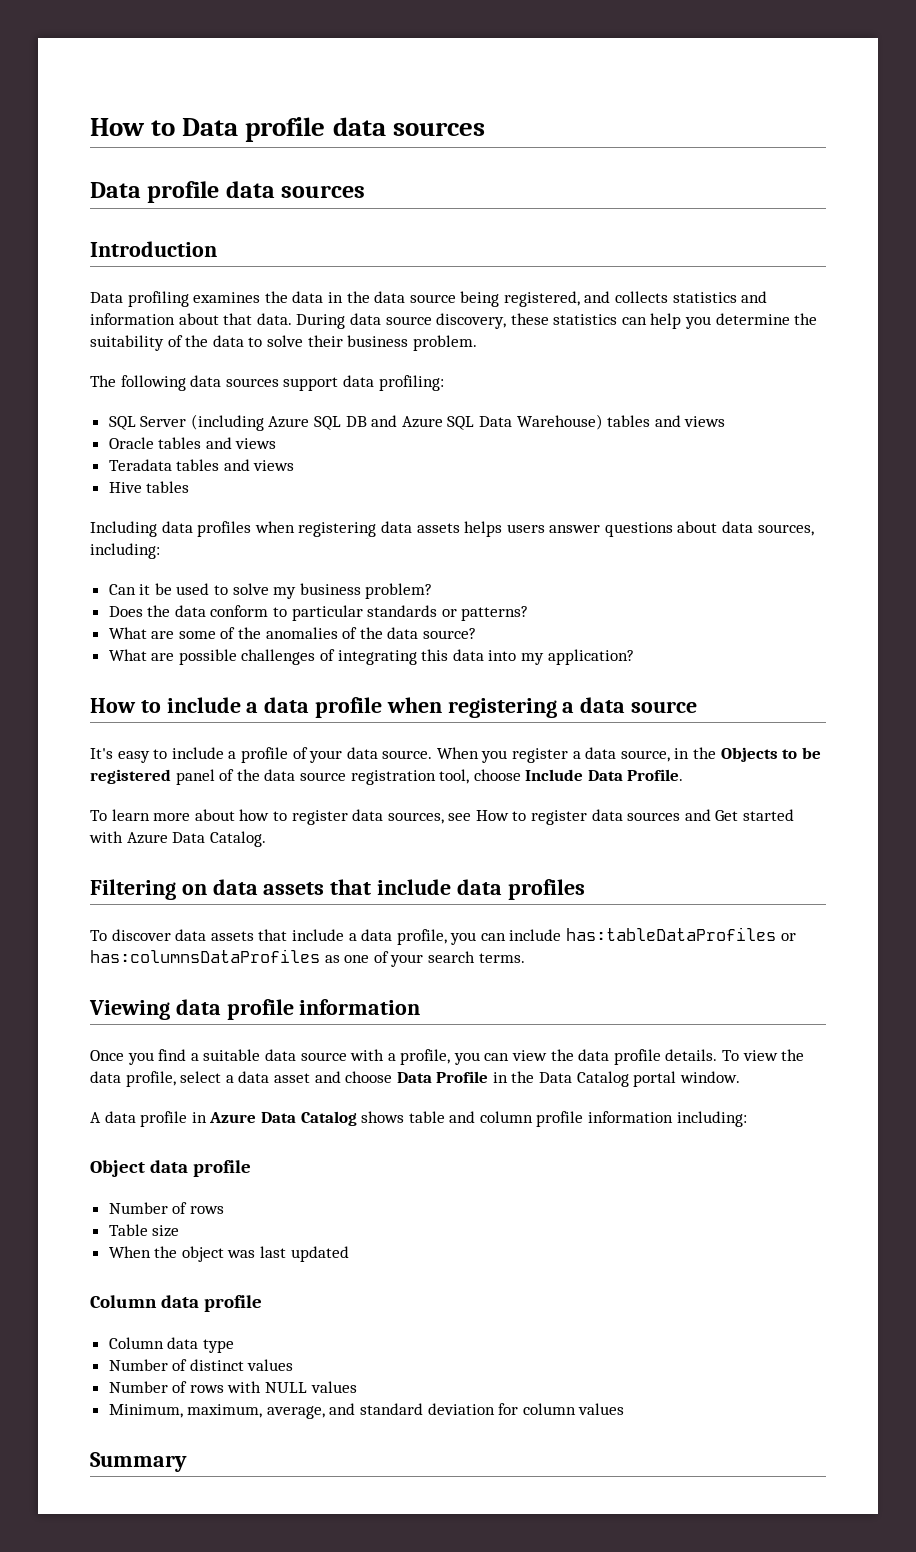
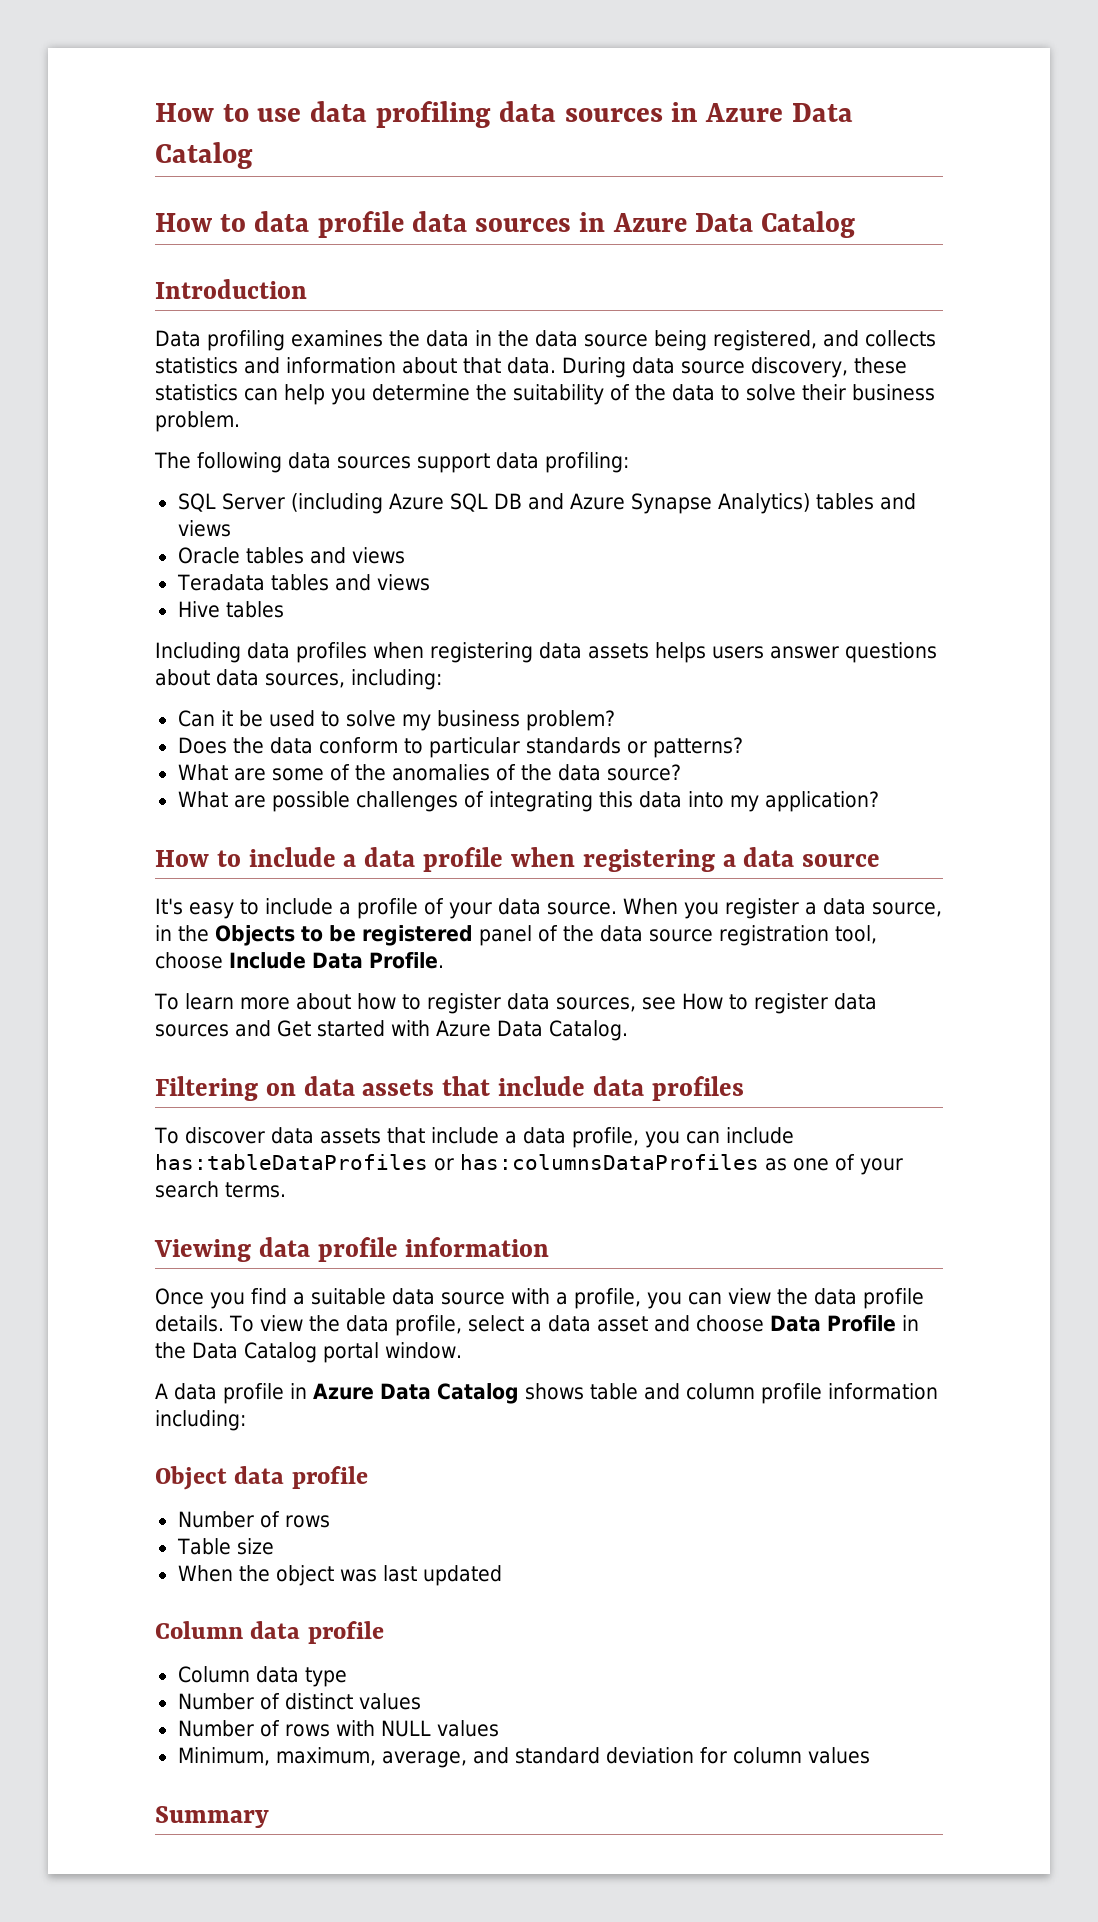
- How to Data profile data sources
- Data profile data sources
+ How to use data profiling data sources in Azure Data Catalog
+ How to data profile data sources in Azure Data Catalog
- SQL Server (including Azure SQL DB and Azure SQL Data Warehouse) tables and views
+ SQL Server (including Azure SQL DB and Azure Synapse Analytics) tables and views

